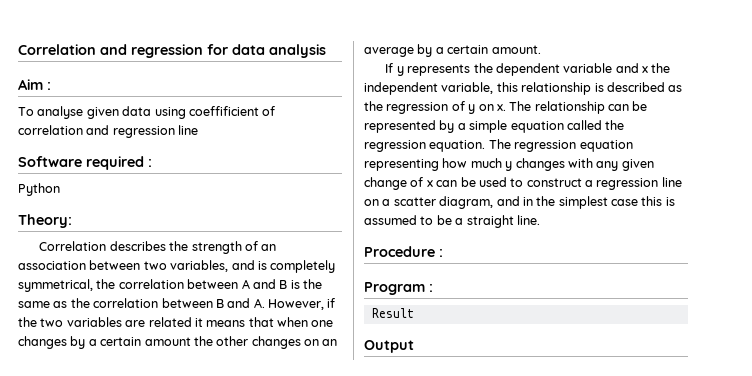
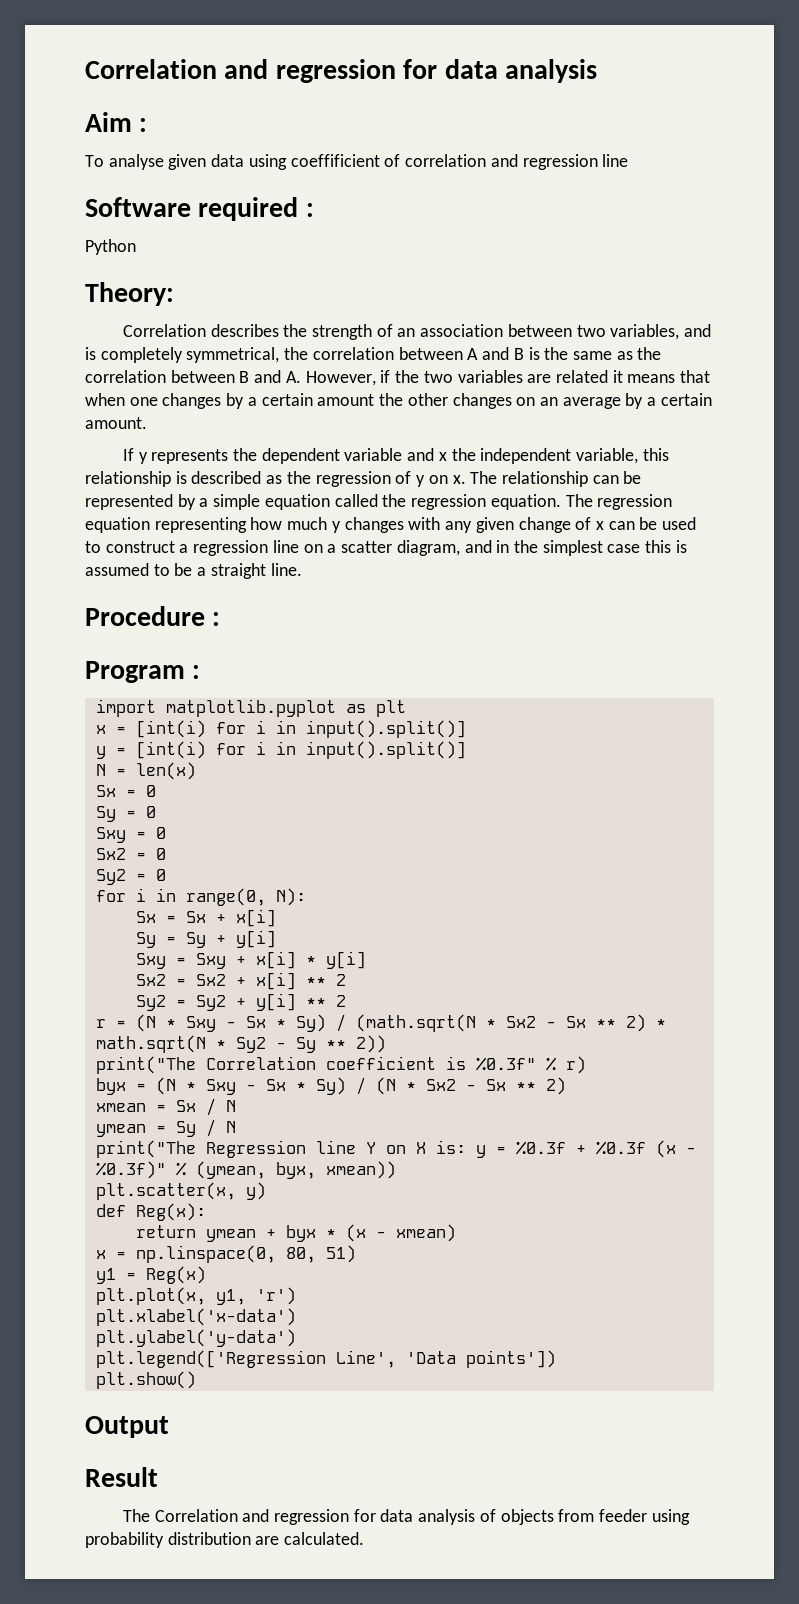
+ import matplotlib.pyplot as plt
+ x = [int(i) for i in input().split()]
+ y = [int(i) for i in input().split()]
+ N = len(x)
+ Sx = 0
+ Sy = 0
+ Sxy = 0
+ Sx2 = 0
+ Sy2 = 0
+ for i in range(0, N):
+ Sx = Sx + x[i]
+ Sy = Sy + y[i]
+ Sxy = Sxy + x[i] * y[i]
+ Sx2 = Sx2 + x[i] ** 2
+ Sy2 = Sy2 + y[i] ** 2
+ r = (N * Sxy - Sx * Sy) / (math.sqrt(N * Sx2 - Sx ** 2) * math.sqrt(N * Sy2 - Sy ** 2))
+ print("The Correlation coefficient is %0.3f" % r)
+ byx = (N * Sxy - Sx * Sy) / (N * Sx2 - Sx ** 2)
+ xmean = Sx / N
+ ymean = Sy / N
+ print("The Regression line Y on X is: y = %0.3f + %0.3f (x - %0.3f)" % (ymean, byx, xmean))
+ plt.scatter(x, y)
+ def Reg(x):
+ return ymean + byx * (x - xmean)
+ x = np.linspace(0, 80, 51)
+ y1 = Reg(x)
+ plt.plot(x, y1, 'r')
+ plt.xlabel('x-data')
+ plt.ylabel('y-data')
+ plt.legend(['Regression Line', 'Data points'])
+ plt.show()
+ Output
  Result
- Output
+ The Correlation and regression for data analysis of objects from feeder using probability distribution are calculated.

